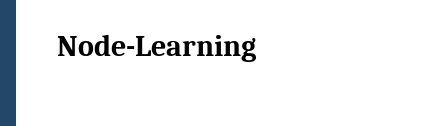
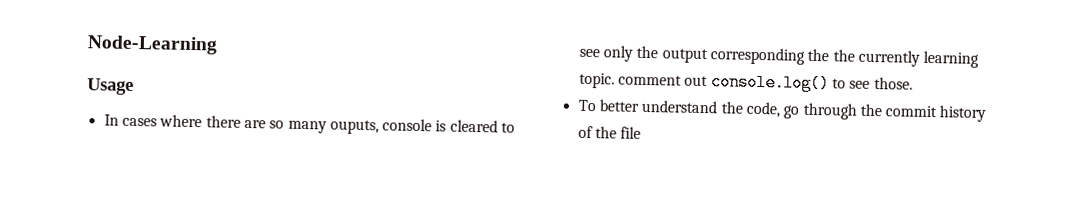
+ Usage
+ In cases where there are so many ouputs, console is cleared to see only the output corresponding the the currently learning topic. comment out console.log() to see those.
+ To better understand the code, go through the commit history of the file

